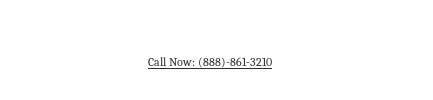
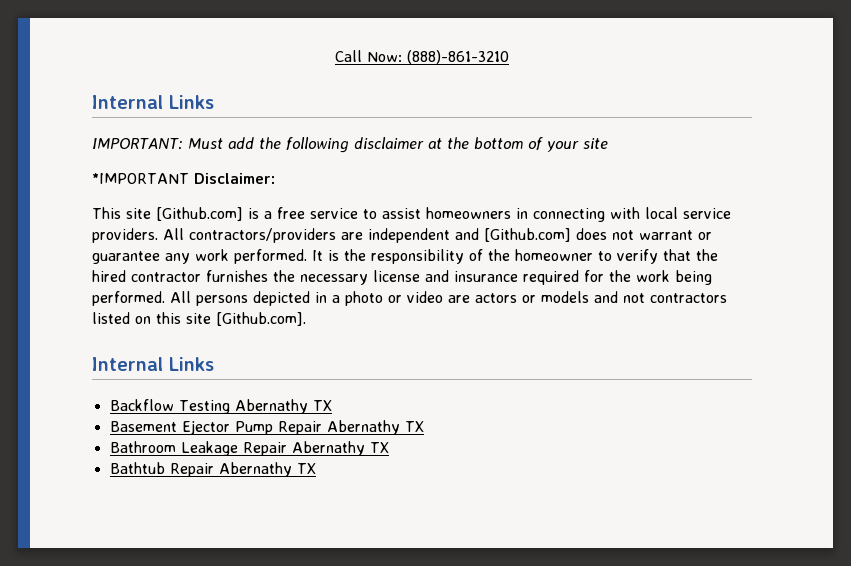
  Call Now: (888)-861-3210
+ Internal Links
+ IMPORTANT: Must add the following disclaimer at the bottom of your site
+ *IMPORTANT Disclaimer:
+ This site [Github.com] is a free service to assist homeowners in connecting with local service providers. All contractors/providers are independent and [Github.com] does not warrant or guarantee any work performed. It is the responsibility of the homeowner to verify that the hired contractor furnishes the necessary license and insurance required for the work being performed. All persons depicted in a photo or video are actors or models and not contractors listed on this site [Github.com].
+ Internal Links
+ Backflow Testing Abernathy TX
+ Basement Ejector Pump Repair Abernathy TX
+ Bathroom Leakage Repair Abernathy TX
+ Bathtub Repair Abernathy TX

